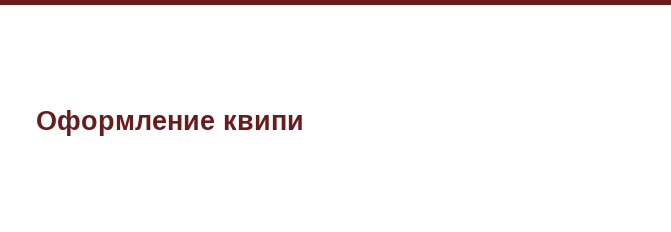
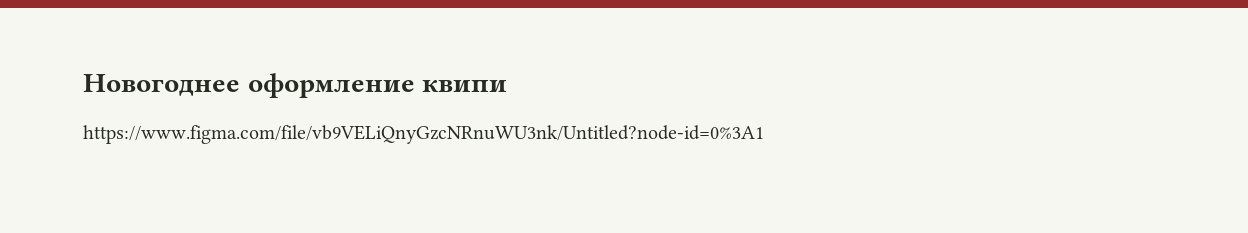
- Оформление квипи
+ Новогоднее оформление квипи
+ https://www.figma.com/file/vb9VELiQnyGzcNRnuWU3nk/Untitled?node-id=0%3A1

